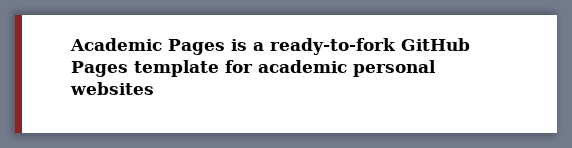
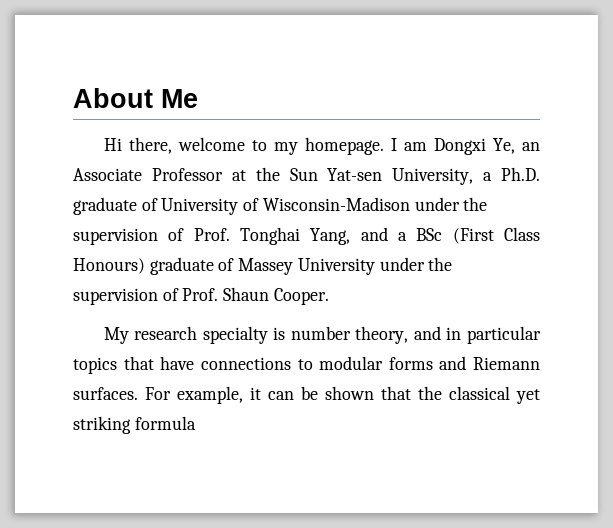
- Academic Pages is a ready-to-fork GitHub Pages template for academic personal websites
+ About Me
+ Hi there, welcome to my homepage. I am Dongxi Ye, an Associate Professor at the Sun Yat-sen University, a Ph.D. graduate of University of Wisconsin-Madison under the supervision of Prof. Tonghai Yang, and a BSc (First Class Honours) graduate of Massey University under the supervision of Prof. Shaun Cooper.
+ My research specialty is number theory, and in particular topics that have connections to modular forms and Riemann surfaces. For example, it can be shown that the classical yet striking formula

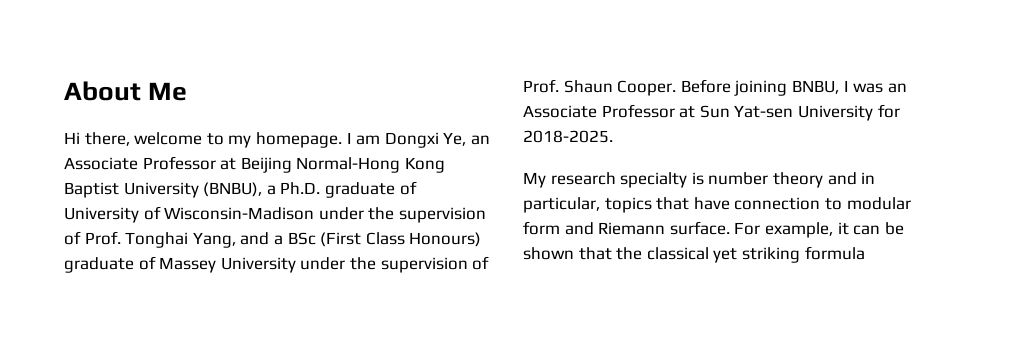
- I am Dongxi Ye, an Associate Professor at the Sun Yat-sen University, a Ph.D. graduate of University of Wisconsin-Madison under the supervision of Prof. Tonghai Yang, and a BSc (First Class Honours) graduate of Massey University under the supervision of Prof. Shaun Cooper.
+ I am Dongxi Ye, an Associate Professor at Beijing Normal-Hong Kong Baptist University (BNBU), a Ph.D. graduate of University of Wisconsin-Madison under the supervision of Prof. Tonghai Yang, and a BSc (First Class Honours) graduate of Massey University under the supervision of Prof. Shaun Cooper. Before joining BNBU, I was an Associate Professor at Sun Yat-sen University for 2018-2025.
- My research specialty is number theory, and in particular topics that have connections to modular forms and Riemann surfaces.
+ My research specialty is number theory and in particular, topics that have connection to modular form and Riemann surface.

